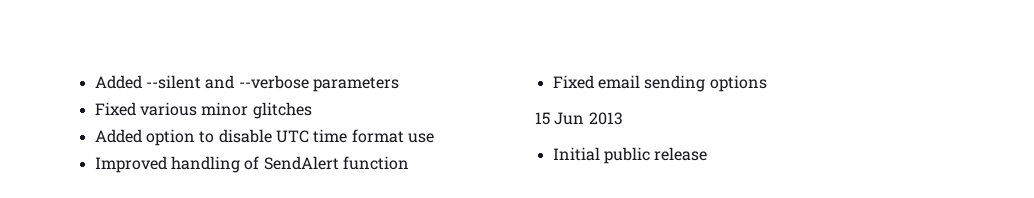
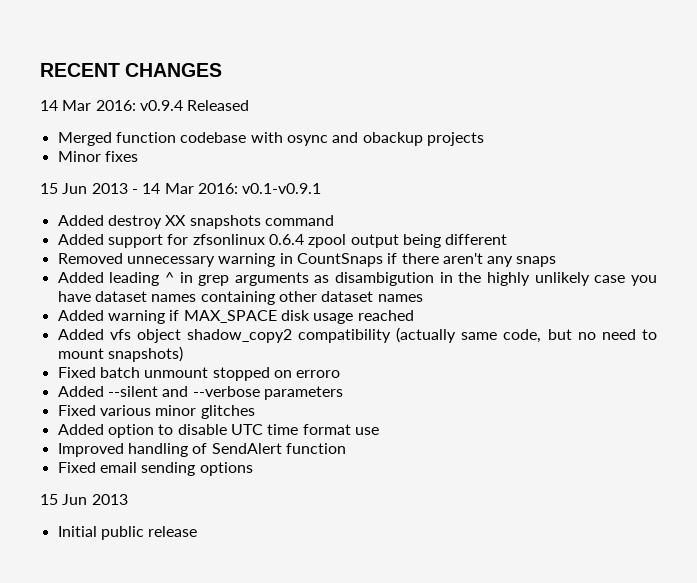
+ RECENT CHANGES
+ 14 Mar 2016: v0.9.4 Released
+ Merged function codebase with osync and obackup projects
+ Minor fixes
+ 15 Jun 2013 - 14 Mar 2016: v0.1-v0.9.1
+ Added destroy XX snapshots command
+ Added support for zfsonlinux 0.6.4 zpool output being different
+ Removed unnecessary warning in CountSnaps if there aren't any snaps
+ Added leading ^ in grep arguments as disambigution in the highly unlikely case you have dataset names containing other dataset names
+ Added warning if MAX_SPACE disk usage reached
+ Added vfs object shadow_copy2 compatibility (actually same code, but no need to mount snapshots)
+ Fixed batch unmount stopped on erroro

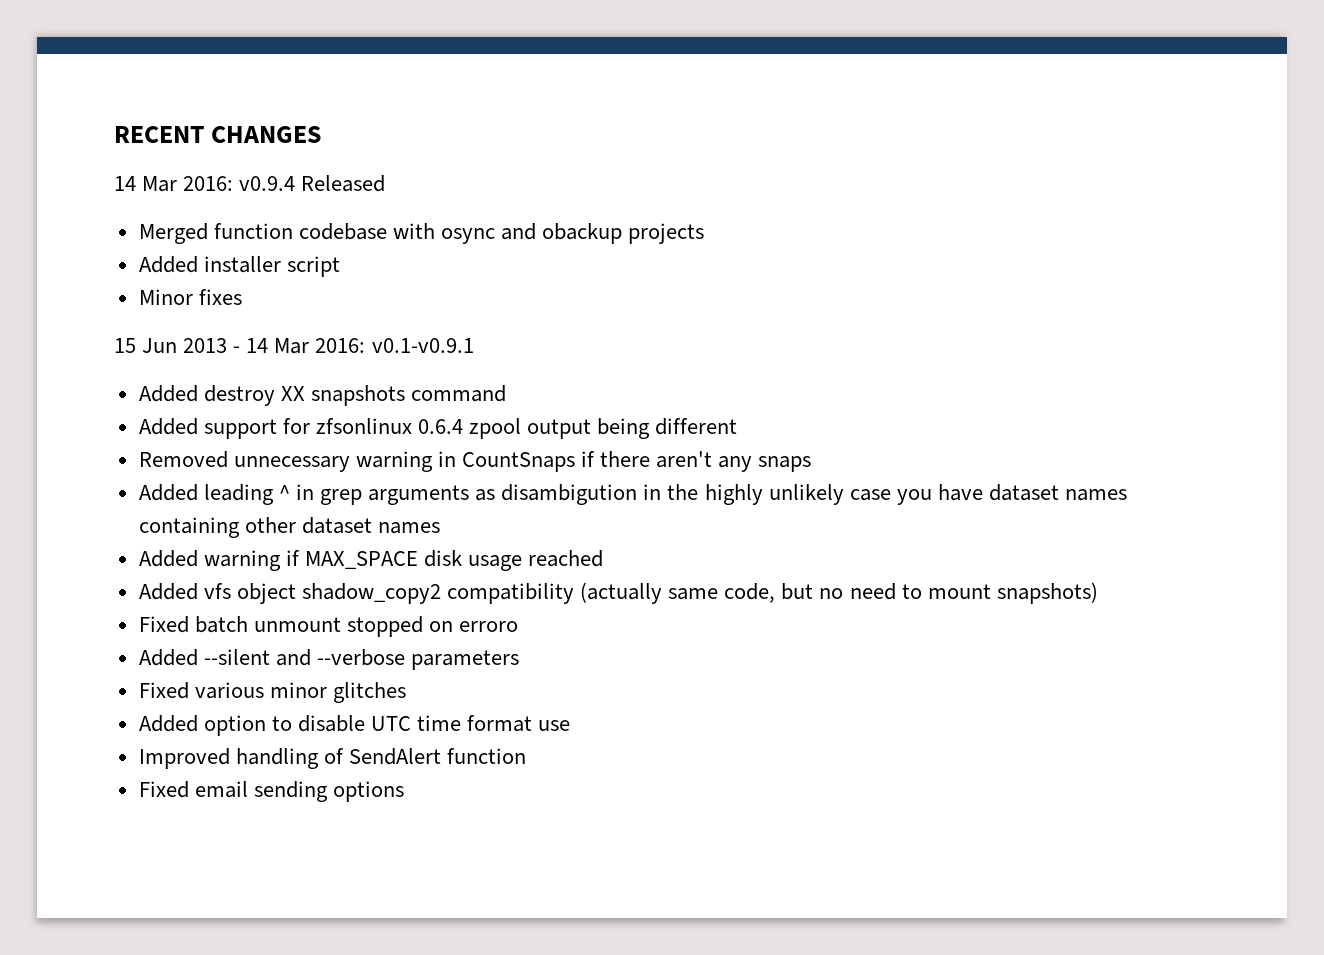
+ Added installer script
  Fixed email sending options
- 15 Jun 2013
- Initial public release

